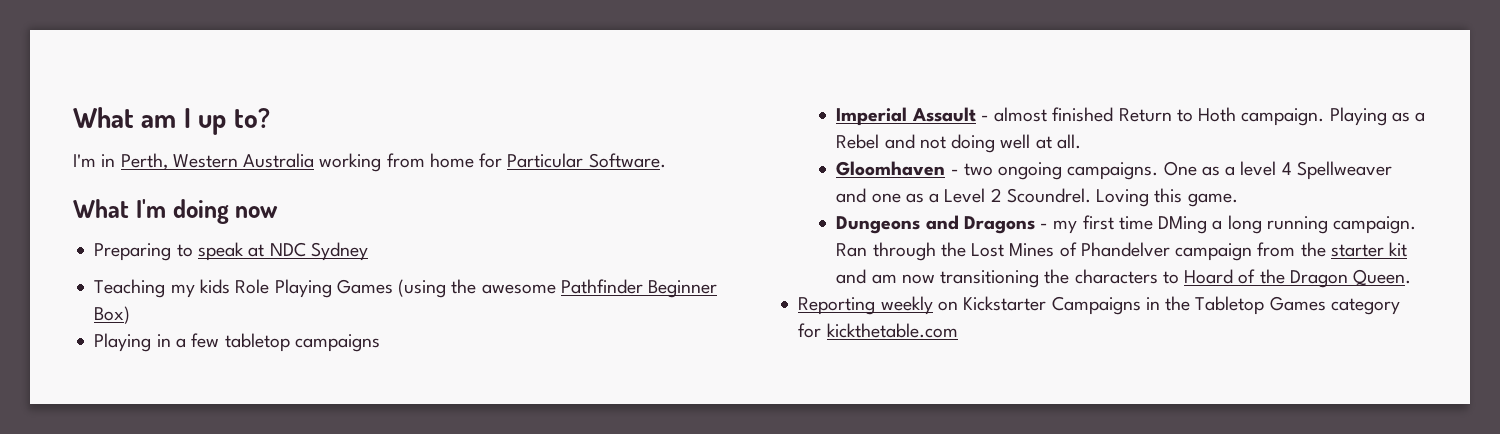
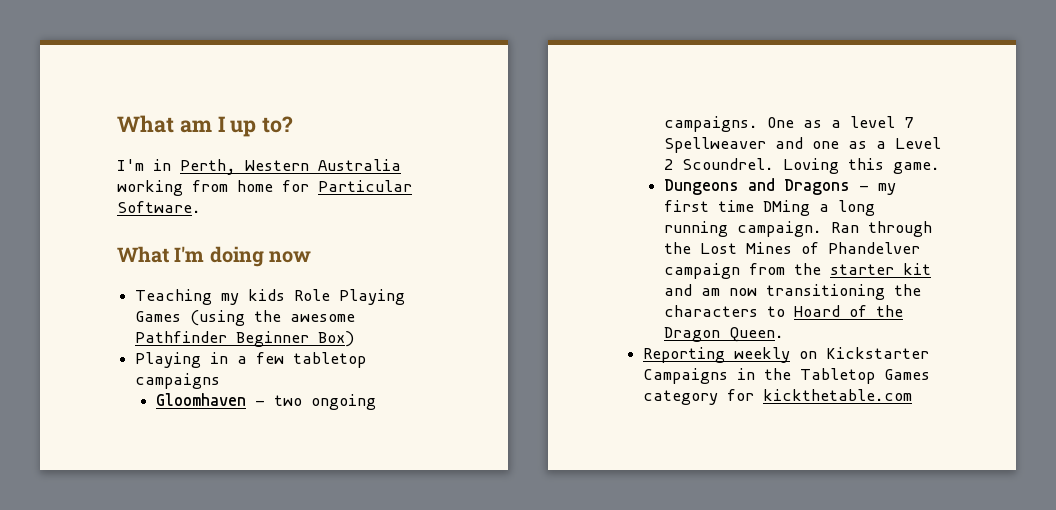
- Preparing to speak at NDC Sydney
- Imperial Assault - almost finished Return to Hoth campaign. Playing as a Rebel and not doing well at all.
- One as a level 4 Spellweaver and one as a Level 2 Scoundrel.
+ One as a level 7 Spellweaver and one as a Level 2 Scoundrel.

